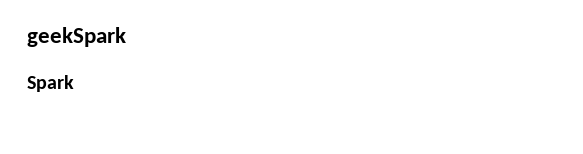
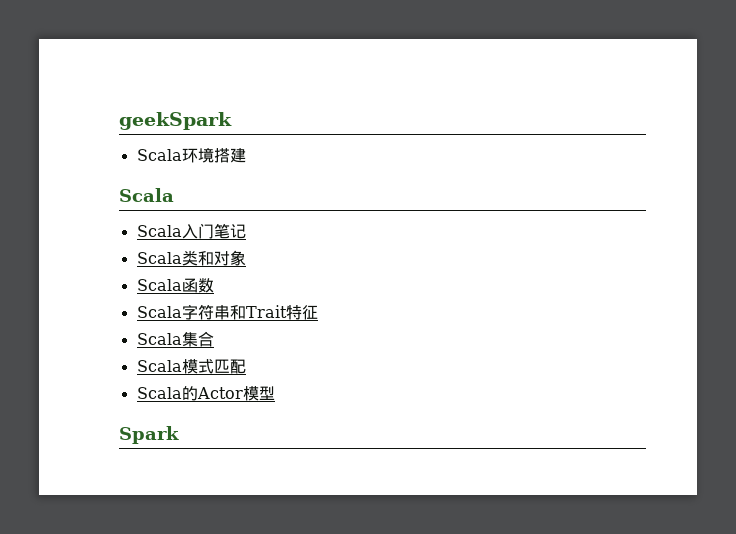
+ Scala环境搭建
+ Scala
+ Scala入门笔记
+ Scala类和对象
+ Scala函数
+ Scala字符串和Trait特征
+ Scala集合
+ Scala模式匹配
+ Scala的Actor模型

